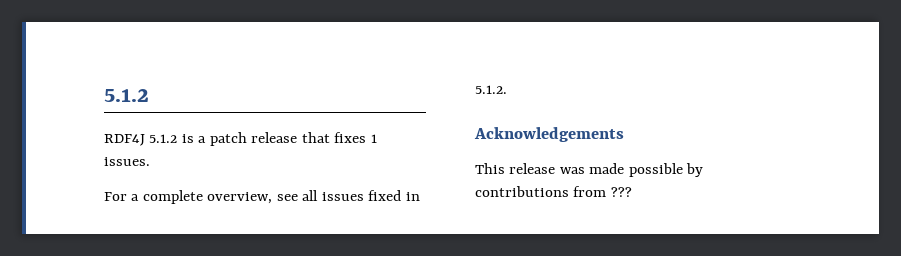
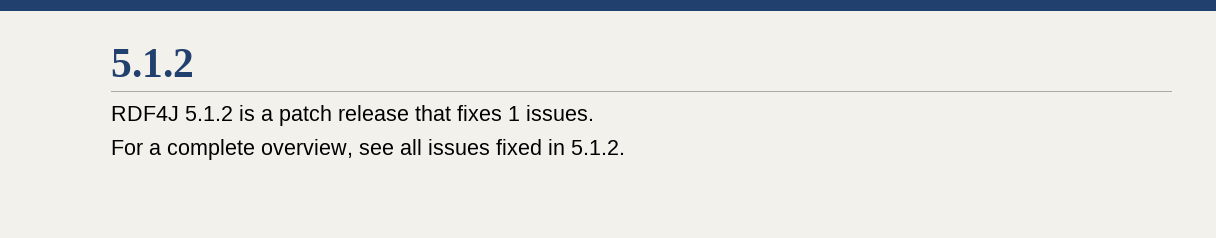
- Acknowledgements
- This release was made possible by contributions from ???

